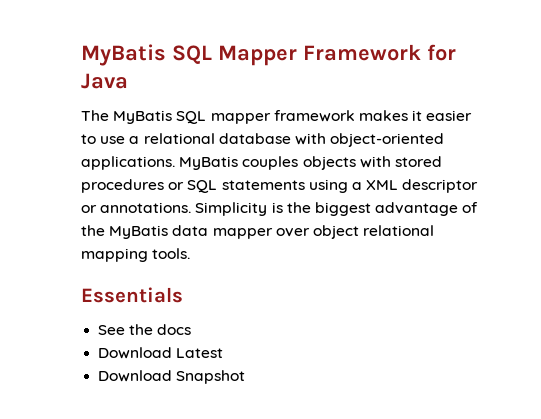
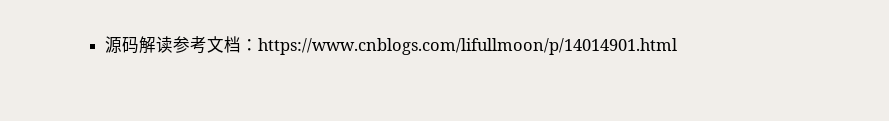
- MyBatis SQL Mapper Framework for Java
- The MyBatis SQL mapper framework makes it easier to use a relational database with object-oriented applications. MyBatis couples objects with stored procedures or SQL statements using a XML descriptor or annotations. Simplicity is the biggest advantage of the MyBatis data mapper over object relational mapping tools.
- Essentials
- See the docs
- Download Latest
- Download Snapshot
+ 源码解读参考文档：https://www.cnblogs.com/lifullmoon/p/14014901.html

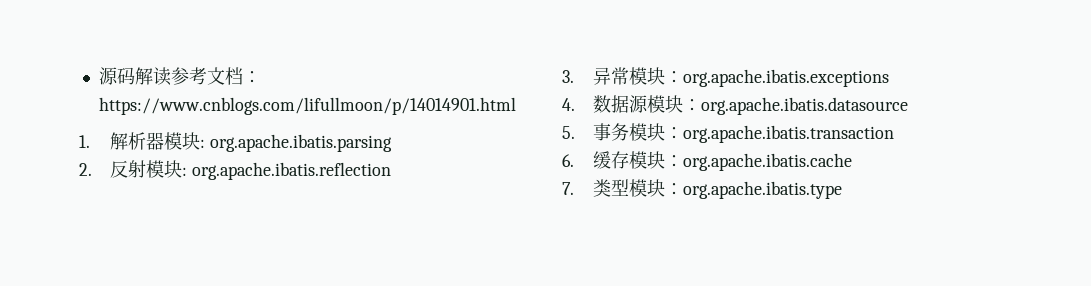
+ 1.解析器模块: org.apache.ibatis.parsing
+ 2.反射模块: org.apache.ibatis.reflection
+ 3.异常模块：org.apache.ibatis.exceptions
+ 4.数据源模块：org.apache.ibatis.datasource
+ 5.事务模块：org.apache.ibatis.transaction
+ 6.缓存模块：org.apache.ibatis.cache
+ 7.类型模块：org.apache.ibatis.type

